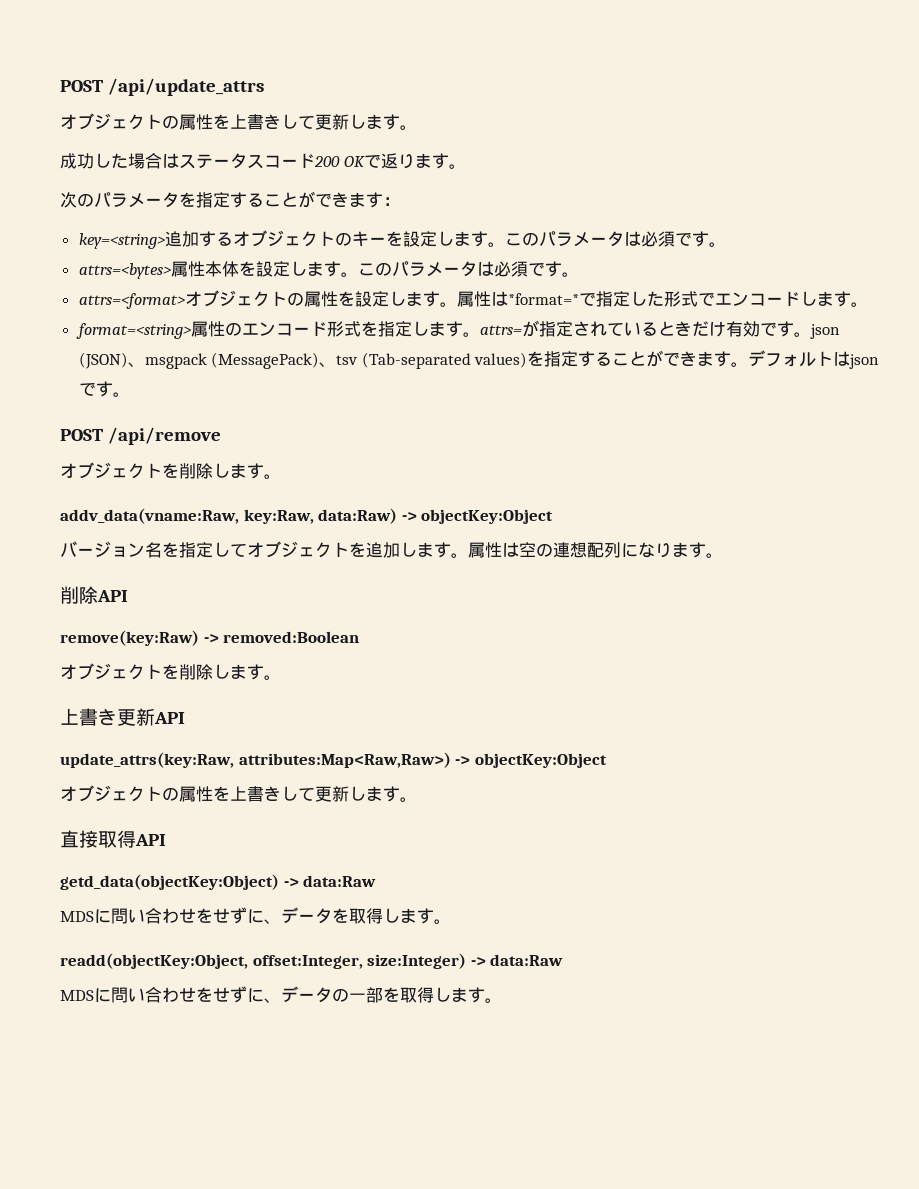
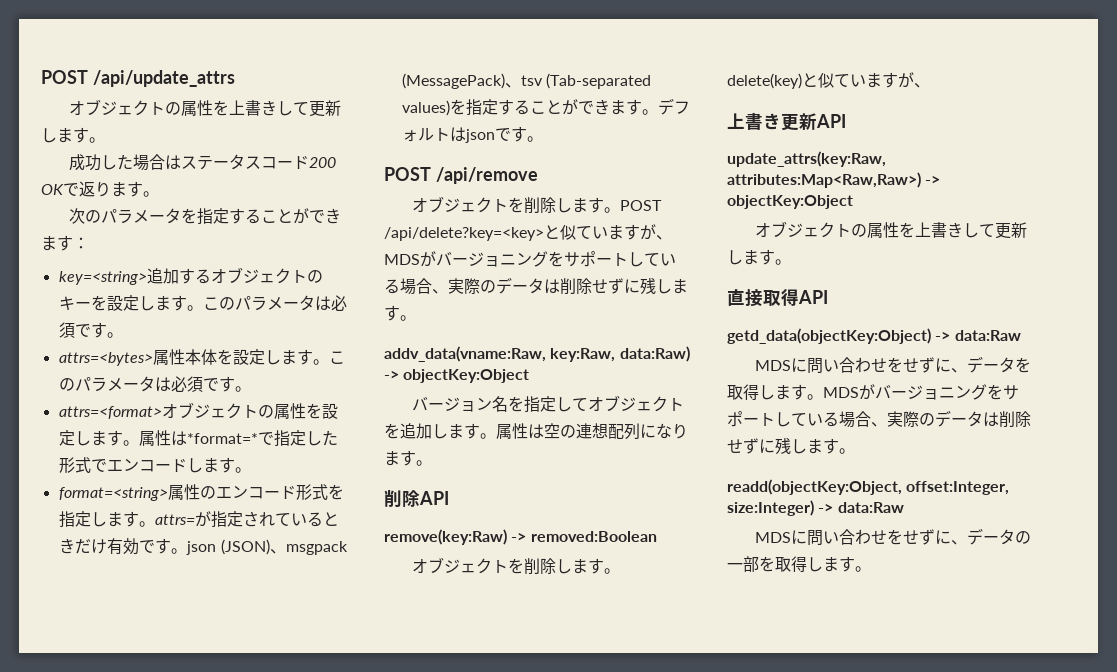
+ POST /api/delete?key=<key>と似ていますが、MDSがバージョニングをサポートしている場合、実際のデータは削除せずに残します。
  remove(key:Raw) -> removed:Boolean
- オブジェクトを削除します。
+ オブジェクトを削除します。delete(key)と似ていますが、
- MDSに問い合わせをせずに、データを取得します。
+ MDSに問い合わせをせずに、データを取得します。MDSがバージョニングをサポートしている場合、実際のデータは削除せずに残します。

